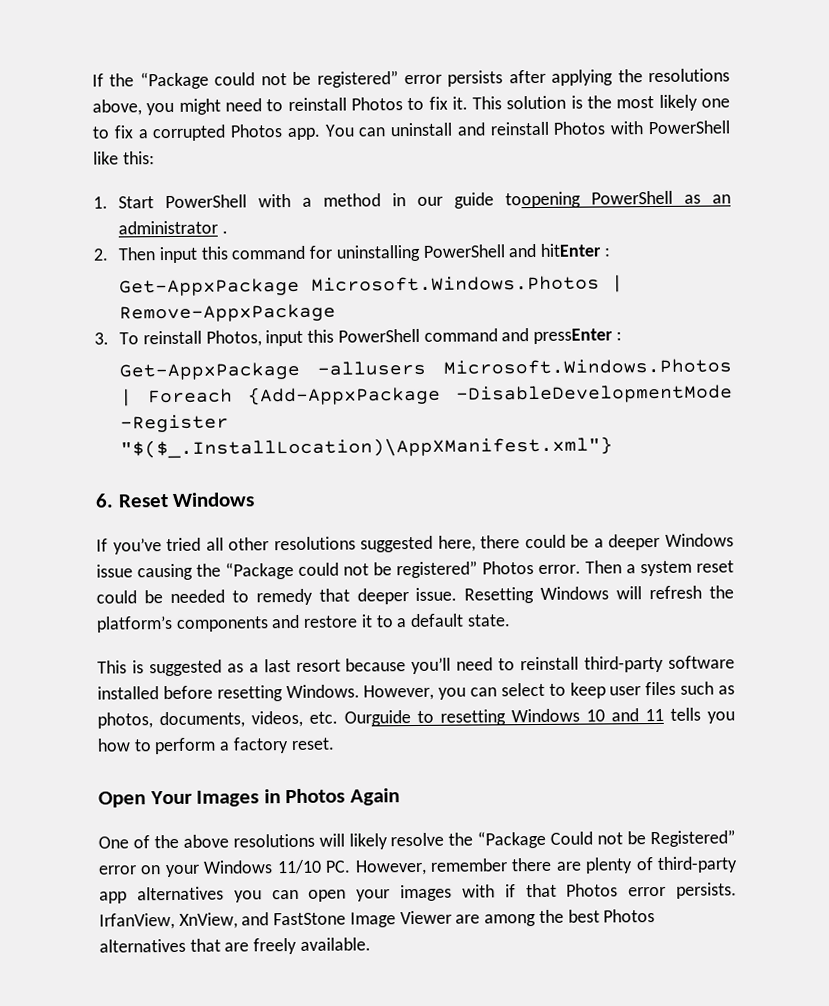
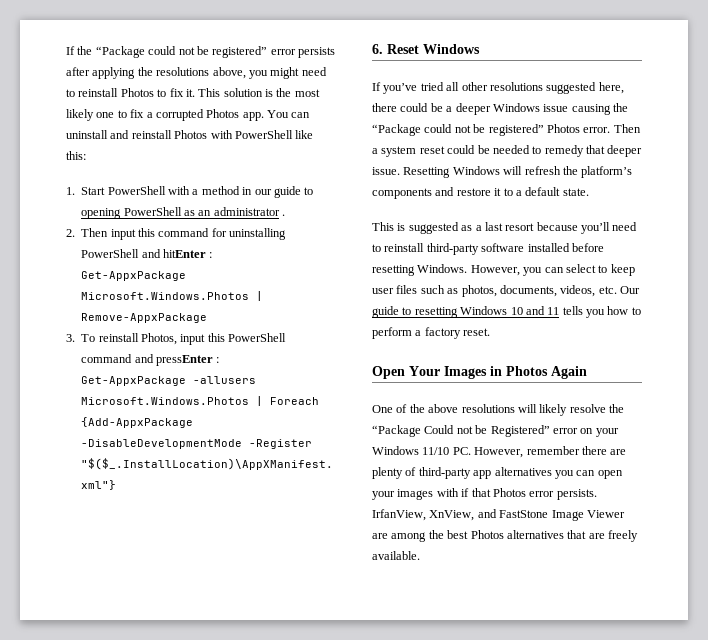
- 1. Start PowerShell with a method in our guide toopening PowerShell as an administrator .
+ 1. Start PowerShell with a method in our guide to opening PowerShell as an administrator .
- However, you can select to keep user files such as photos, documents, videos, etc. Ourguide to resetting Windows 10 and 11 tells you how to perform a factory reset.
+ However, you can select to keep user files such as photos, documents, videos, etc. Our guide to resetting Windows 10 and 11 tells you how to perform a factory reset.

